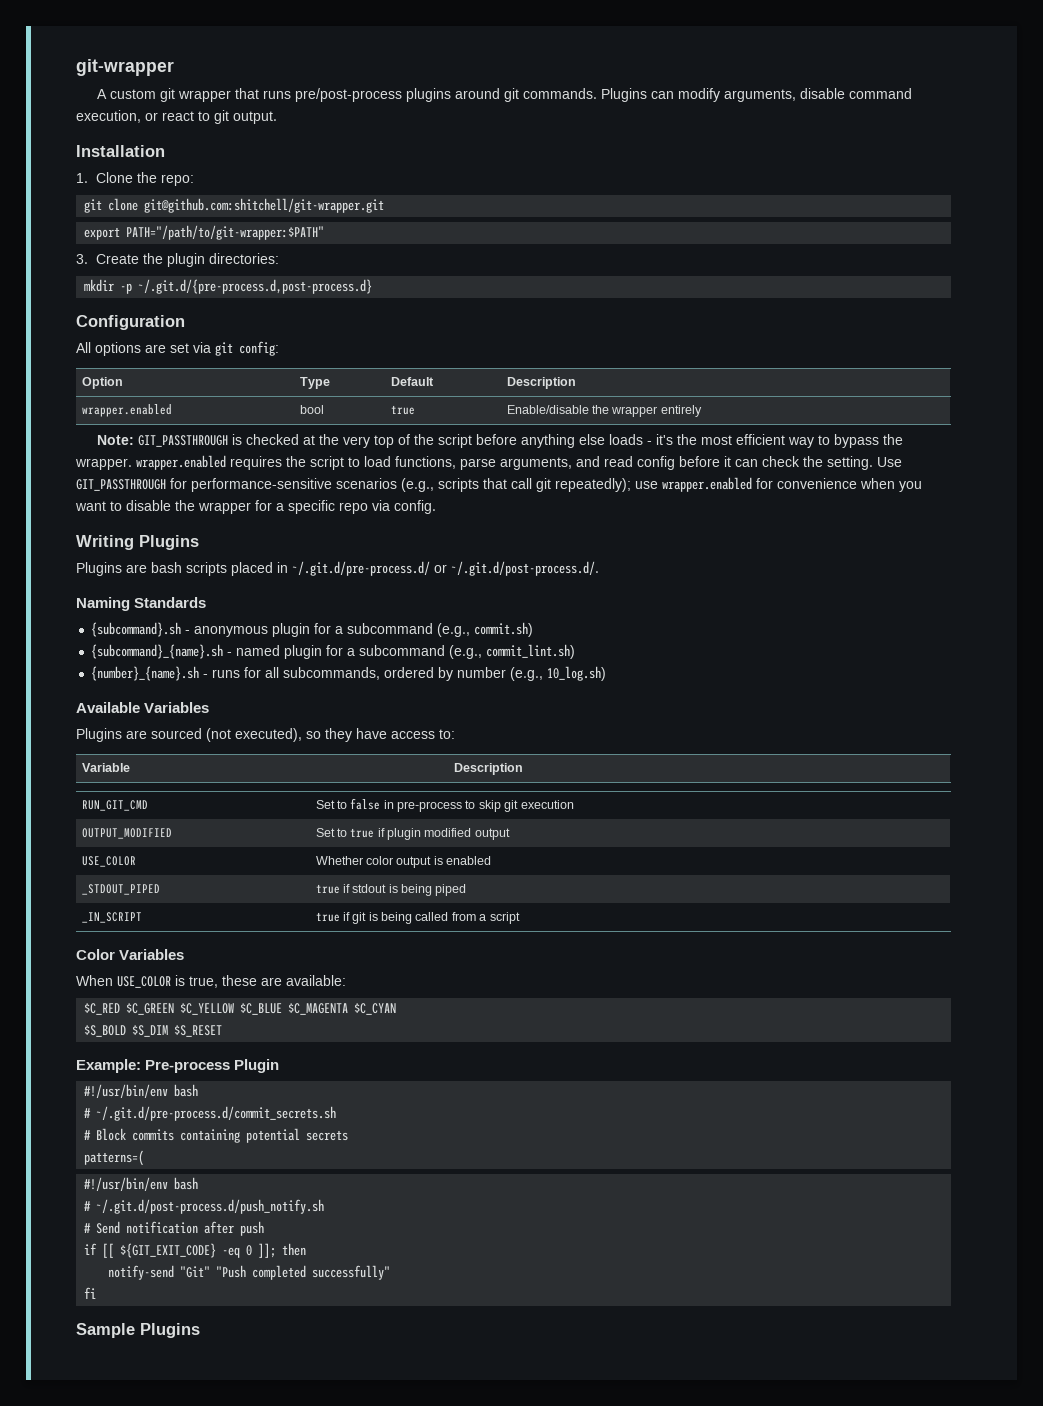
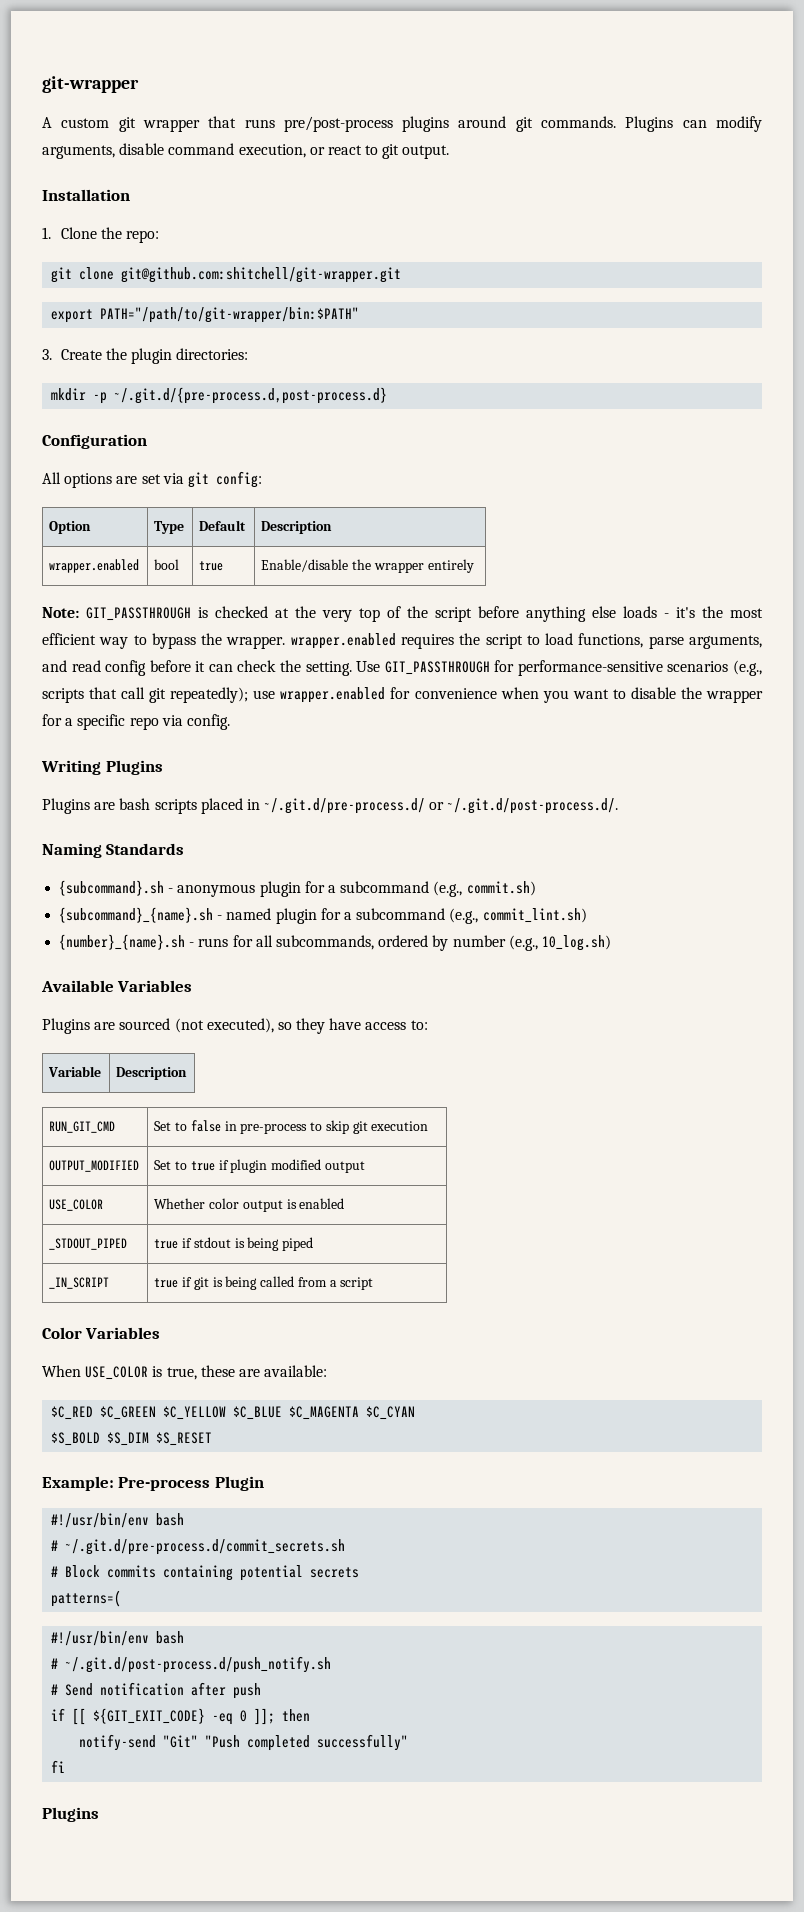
- export PATH="/path/to/git-wrapper:$PATH"
+ export PATH="/path/to/git-wrapper/bin:$PATH"
  fi
- Sample Plugins
+ Plugins

